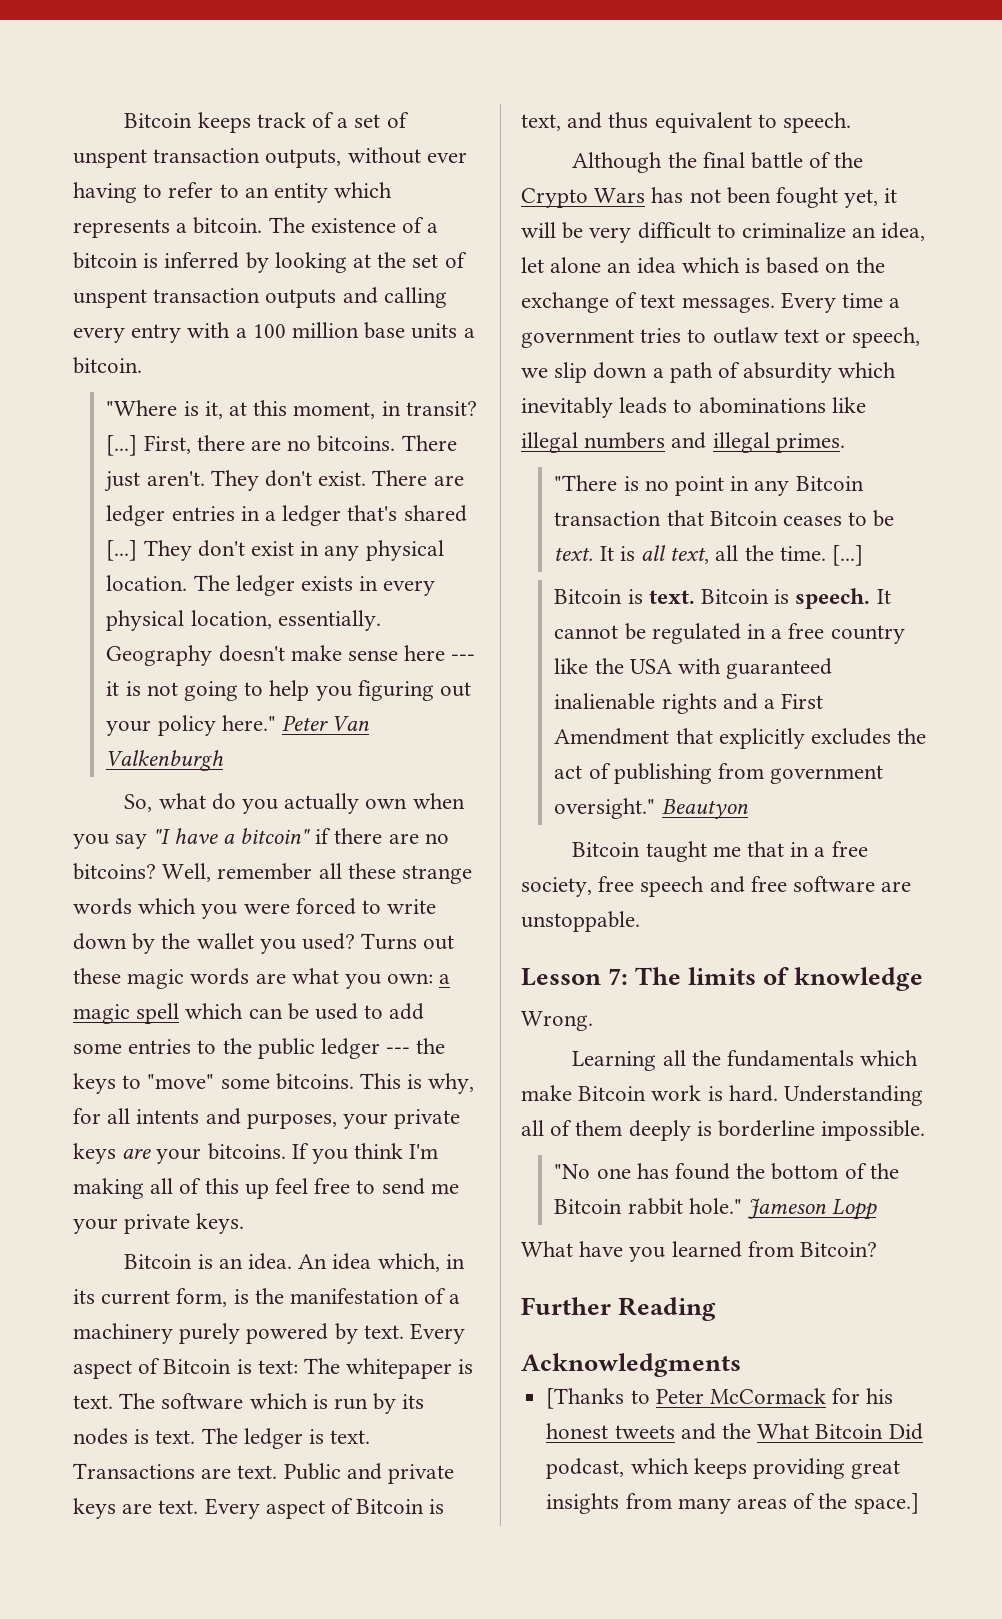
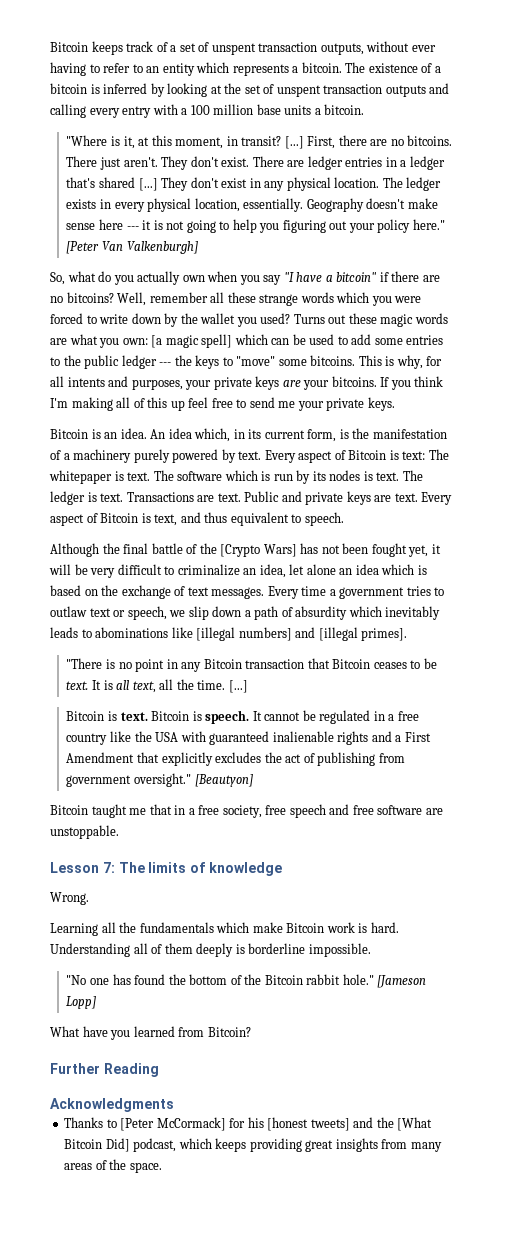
- Peter Van Valkenburgh
+ [Peter Van Valkenburgh]
- Turns out these magic words are what you own: a magic spell which can be used to add some entries to the public ledger --- the keys to "move" some bitcoins.
+ Turns out these magic words are what you own: [a magic spell] which can be used to add some entries to the public ledger --- the keys to "move" some bitcoins.
- Although the final battle of the Crypto Wars has not been fought yet, it will be very difficult to criminalize an idea, let alone an idea which is based on the exchange of text messages.
+ Although the final battle of the [Crypto Wars] has not been fought yet, it will be very difficult to criminalize an idea, let alone an idea which is based on the exchange of text messages.
- Every time a government tries to outlaw text or speech, we slip down a path of absurdity which inevitably leads to abominations like illegal numbers and illegal primes.
+ Every time a government tries to outlaw text or speech, we slip down a path of absurdity which inevitably leads to abominations like [illegal numbers] and [illegal primes].
- Beautyon
+ [Beautyon]
- Jameson Lopp
+ [Jameson Lopp]
- [Thanks to Peter McCormack for his honest tweets and the What Bitcoin Did podcast, which keeps providing great insights from many areas of the space.]
+ Thanks to [Peter McCormack] for his [honest tweets] and the [What Bitcoin Did] podcast, which keeps providing great insights from many areas of the space.

